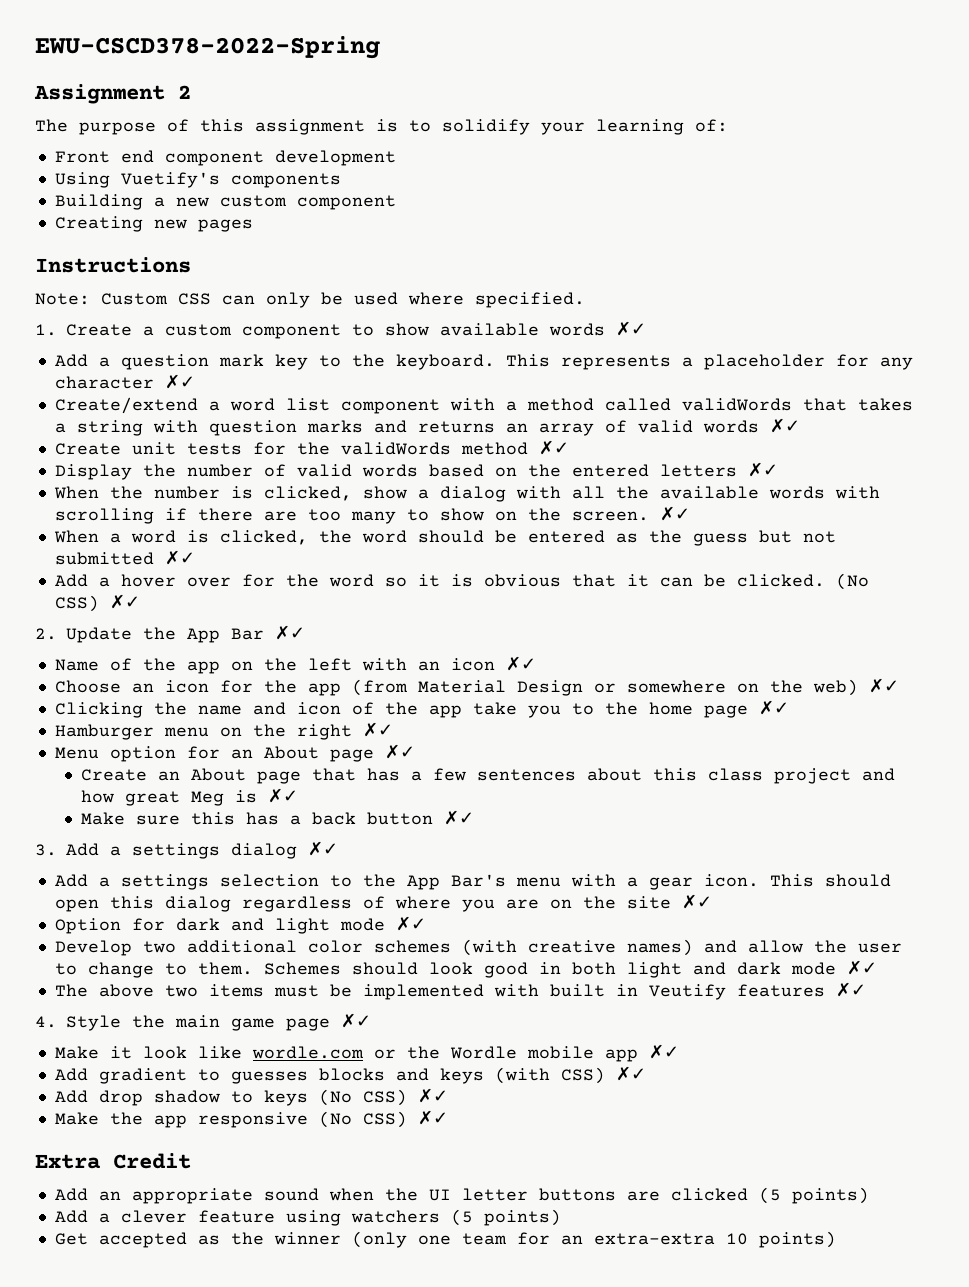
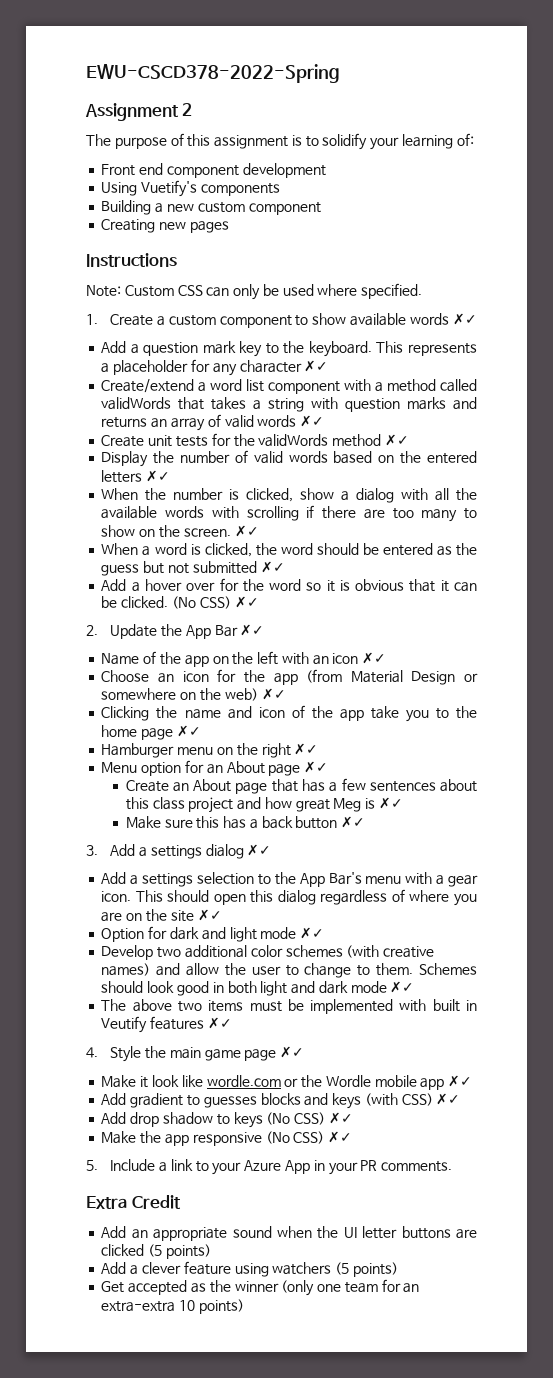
+ 5. Include a link to your Azure App in your PR comments.

